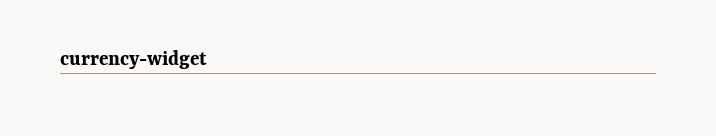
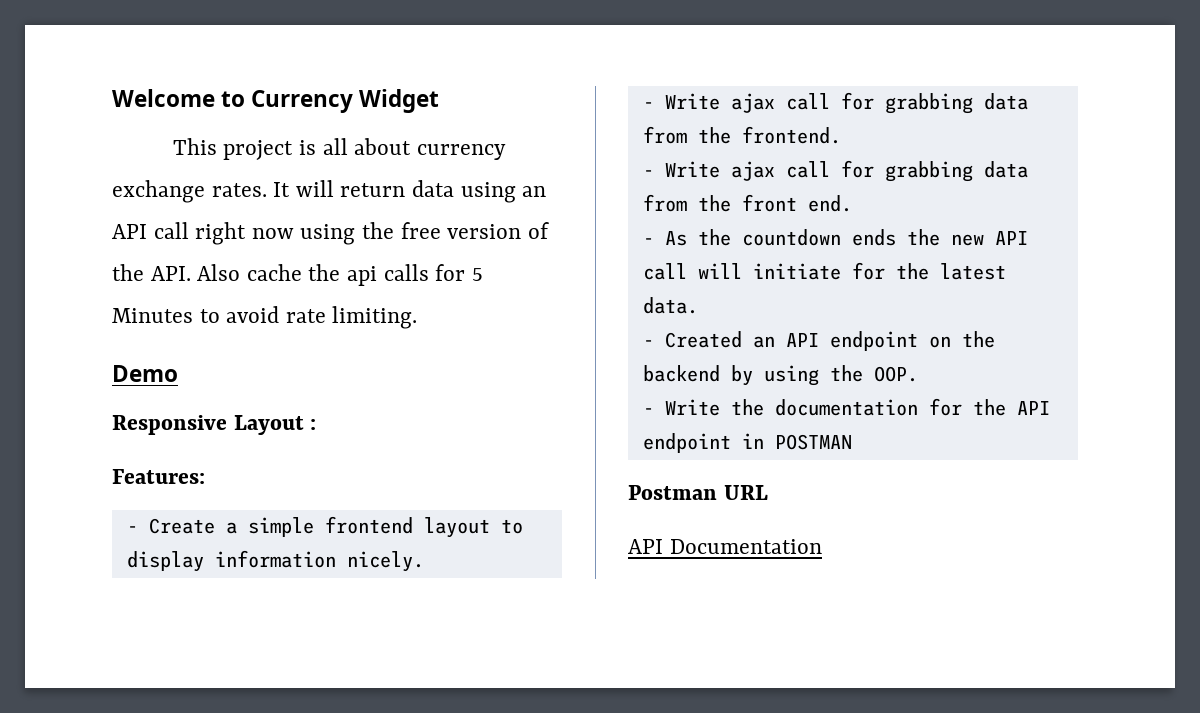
- currency-widget
+ Welcome to Currency Widget
+ This project is all about currency exchange rates. It will return data using an API call right now using the free version of the API. Also cache the api calls for 5 Minutes to avoid rate limiting.
+ Demo
+ Responsive Layout :
+ Features:
+ - Create a simple frontend layout to display information nicely.
+ - Write ajax call for grabbing data from the frontend.
+ - Write ajax call for grabbing data from the front end.
+ - As the countdown ends the new API call will initiate for the latest data.
+ - Created an API endpoint on the backend by using the OOP.
+ - Write the documentation for the API endpoint in POSTMAN
+ Postman URL
+ API Documentation

